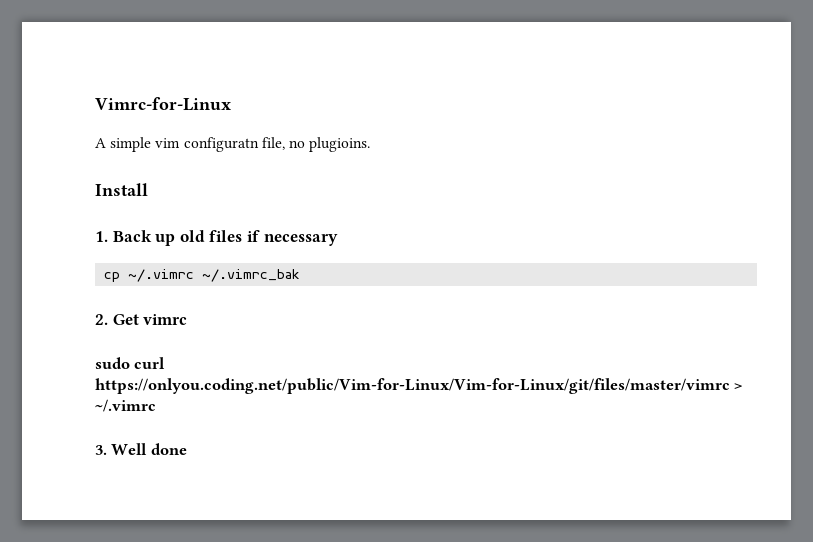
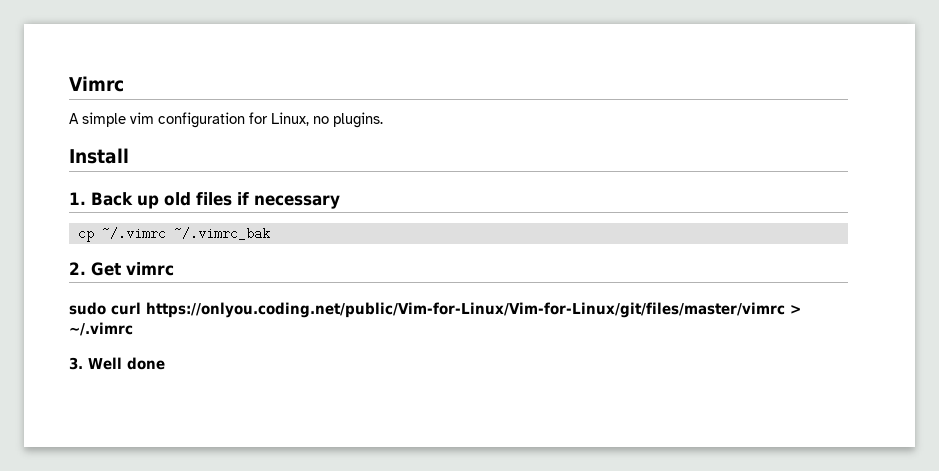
- Vimrc-for-Linux
+ Vimrc
- A simple vim configuratn file, no plugioins.
+ A simple vim configuration for Linux, no plugins.

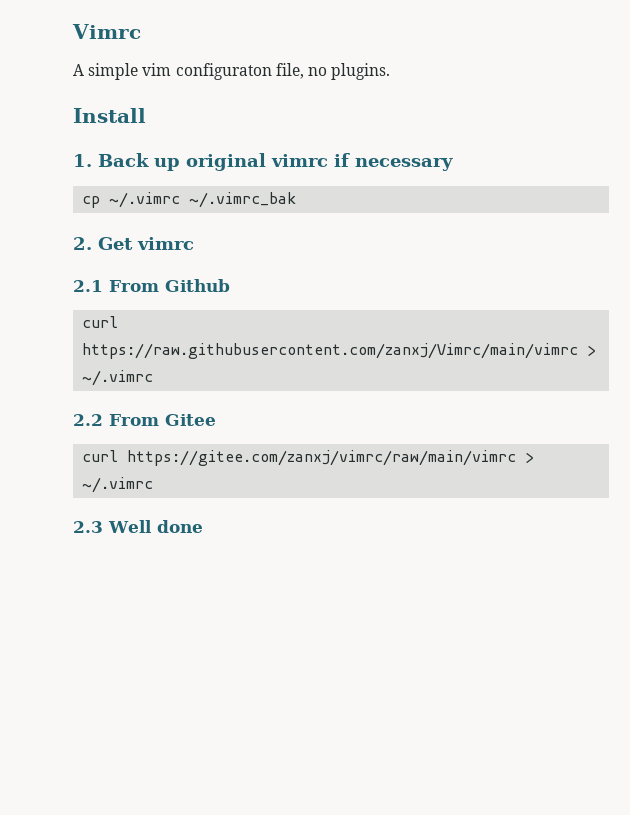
- A simple vim configuration for Linux, no plugins.
+ A simple vim configuraton file, no plugins.
- 1. Back up old files if necessary
+ 1. Back up original vimrc if necessary
- sudo curl https://onlyou.coding.net/public/Vim-for-Linux/Vim-for-Linux/git/files/master/vimrc > ~/.vimrc
- 3. Well done
+ 2.1 From Github
+ curl https://raw.githubusercontent.com/zanxj/Vimrc/main/vimrc > ~/.vimrc
+ 2.2 From Gitee
+ curl https://gitee.com/zanxj/vimrc/raw/main/vimrc > ~/.vimrc
+ 2.3 Well done

